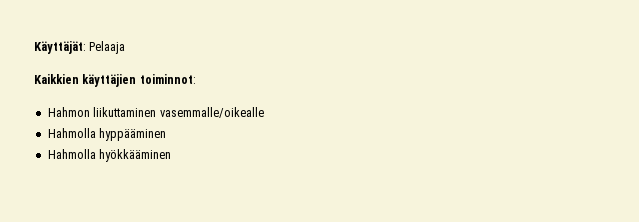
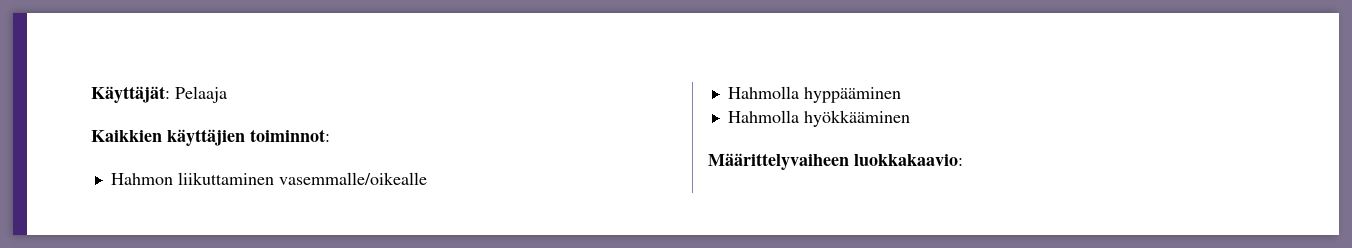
+ Määrittelyvaiheen luokkakaavio:

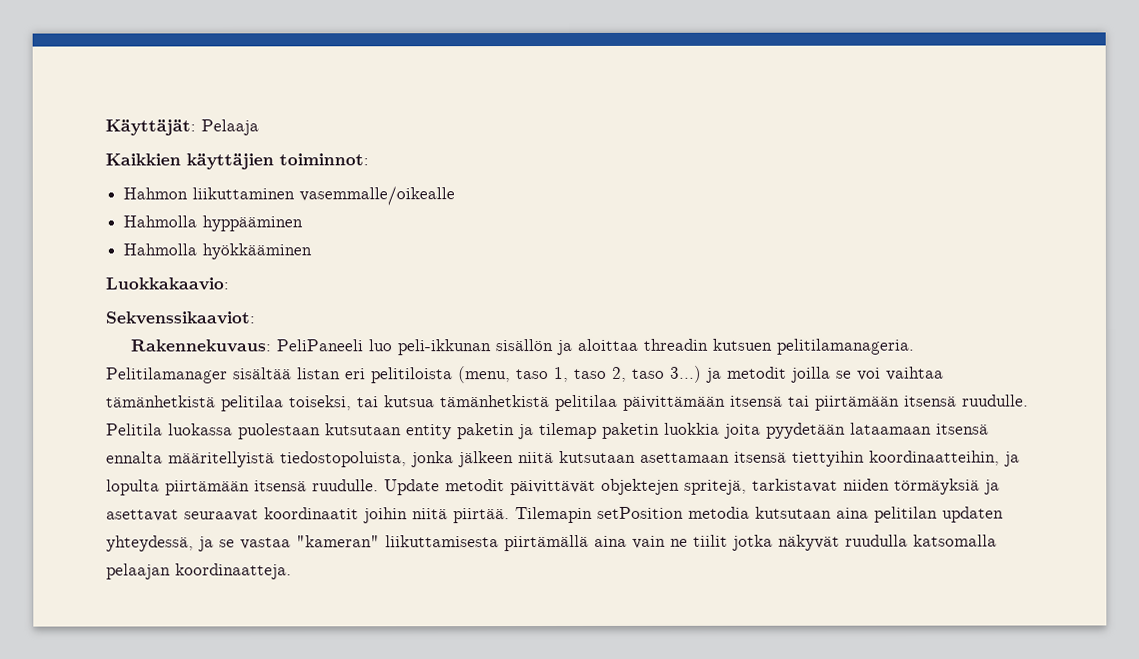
- Määrittelyvaiheen luokkakaavio:
+ Luokkakaavio:
+ Sekvenssikaaviot:
+ Rakennekuvaus: PeliPaneeli luo peli-ikkunan sisällön ja aloittaa threadin kutsuen pelitilamanageria. Pelitilamanager sisältää listan eri pelitiloista (menu, taso 1, taso 2, taso 3...) ja metodit joilla se voi vaihtaa tämänhetkistä pelitilaa toiseksi, tai kutsua tämänhetkistä pelitilaa päivittämään itsensä tai piirtämään itsensä ruudulle. Pelitila luokassa puolestaan kutsutaan entity paketin ja tilemap paketin luokkia joita pyydetään lataamaan itsensä ennalta määritellyistä tiedostopoluista, jonka jälkeen niitä kutsutaan asettamaan itsensä tiettyihin koordinaatteihin, ja lopulta piirtämään itsensä ruudulle. Update metodit päivittävät objektejen spritejä, tarkistavat niiden törmäyksiä ja asettavat seuraavat koordinaatit joihin niitä piirtää. Tilemapin setPosition metodia kutsutaan aina pelitilan updaten yhteydessä, ja se vastaa "kameran" liikuttamisesta piirtämällä aina vain ne tiilit jotka näkyvät ruudulla katsomalla pelaajan koordinaatteja.

